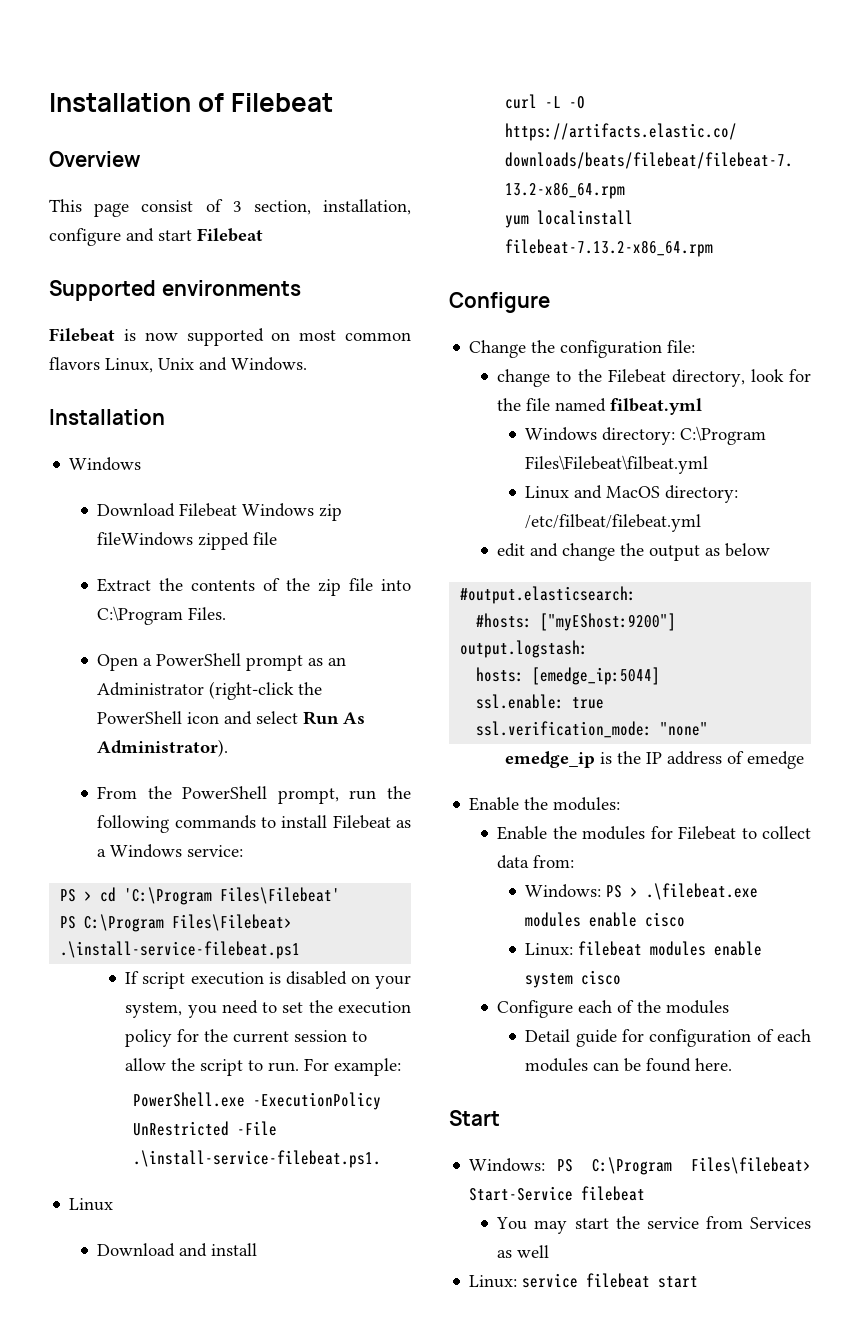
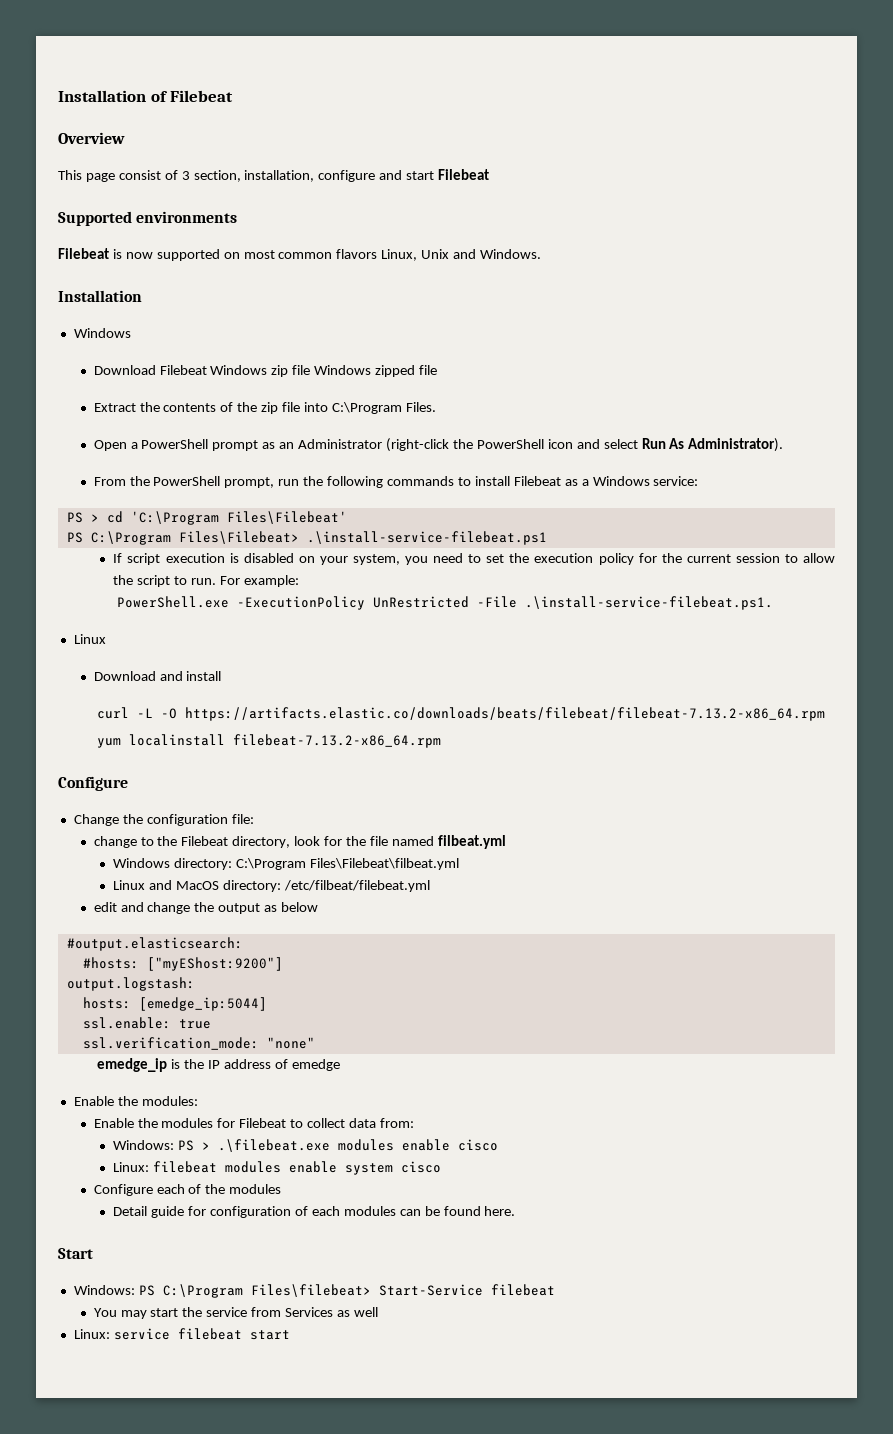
- Download Filebeat Windows zip fileWindows zipped file
+ Download Filebeat Windows zip file Windows zipped file

